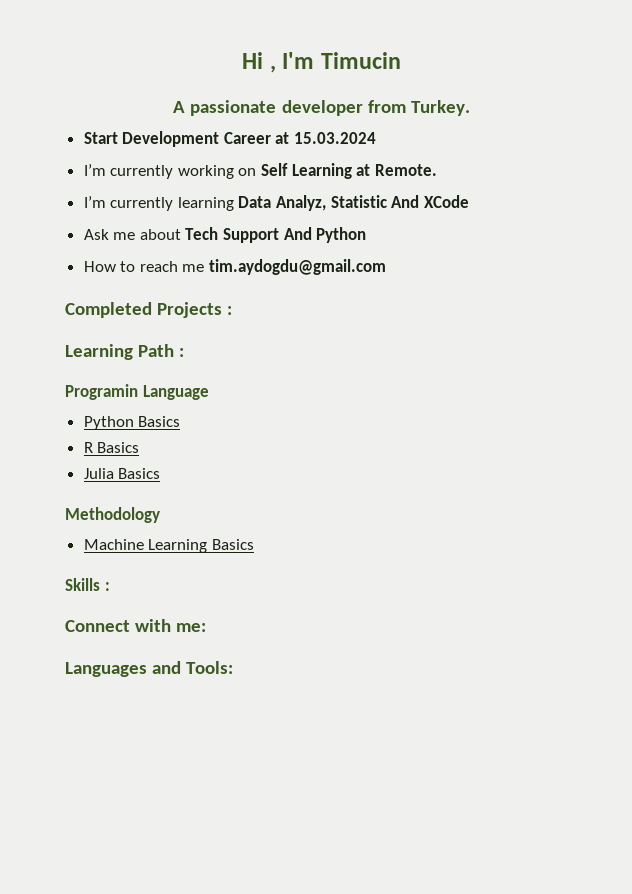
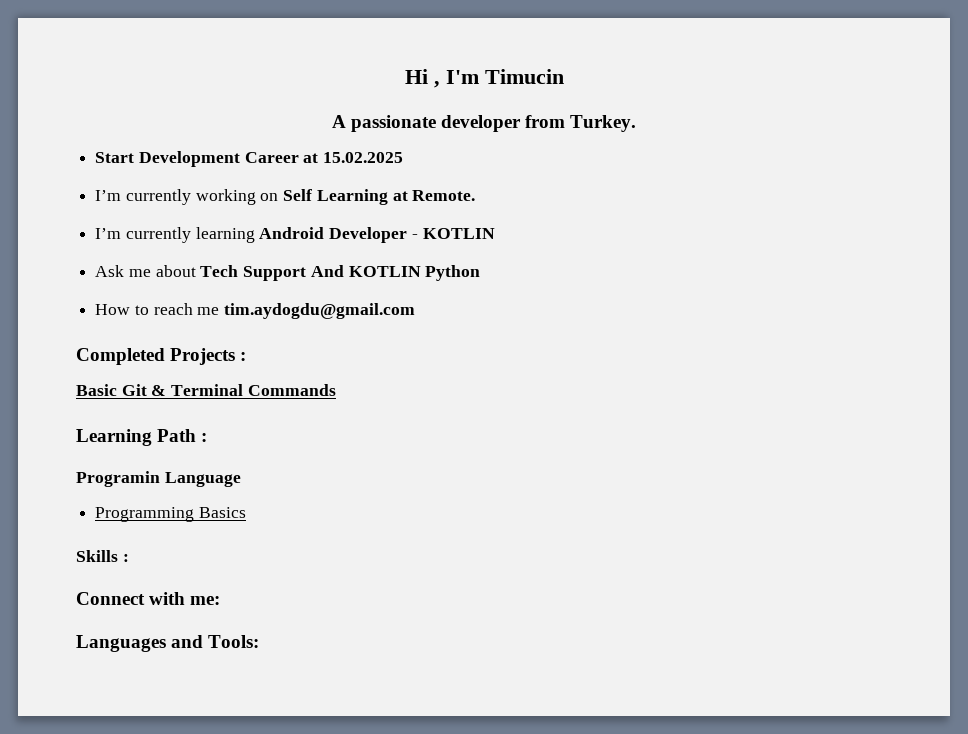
- Start Development Career at 15.03.2024
+ Start Development Career at 15.02.2025
- I’m currently learning Data Analyz, Statistic And XCode
+ I’m currently learning Android Developer - KOTLIN
- Ask me about Tech Support And Python
+ Ask me about Tech Support And KOTLIN Python
+ Basic Git & Terminal Commands
- Python Basics
- R Basics
- Julia Basics
- Methodology
- Machine Learning Basics
+ Programming Basics

